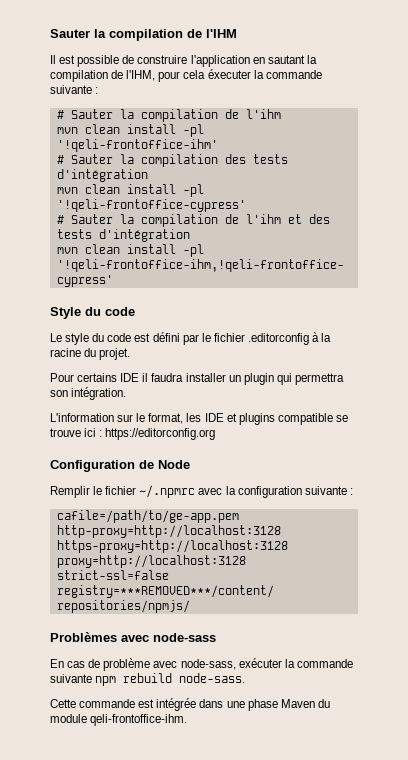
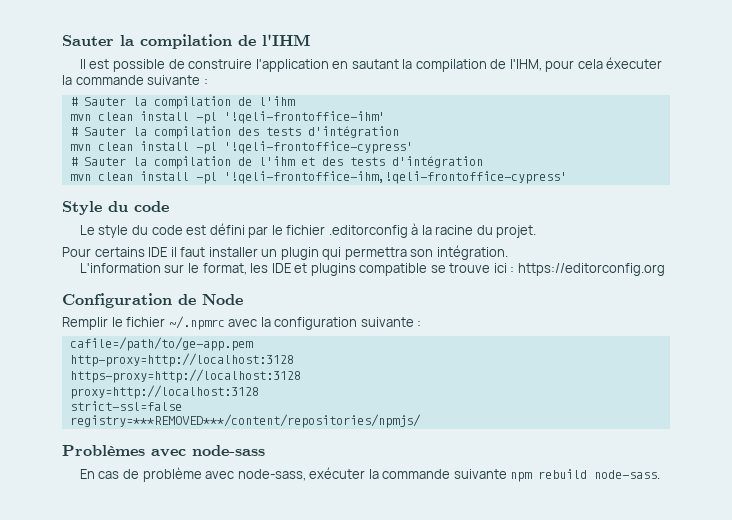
- Pour certains IDE il faudra installer un plugin qui permettra son intégration.
+ Pour certains IDE il faut installer un plugin qui permettra son intégration.
- Cette commande est intégrée dans une phase Maven du module qeli-frontoffice-ihm.

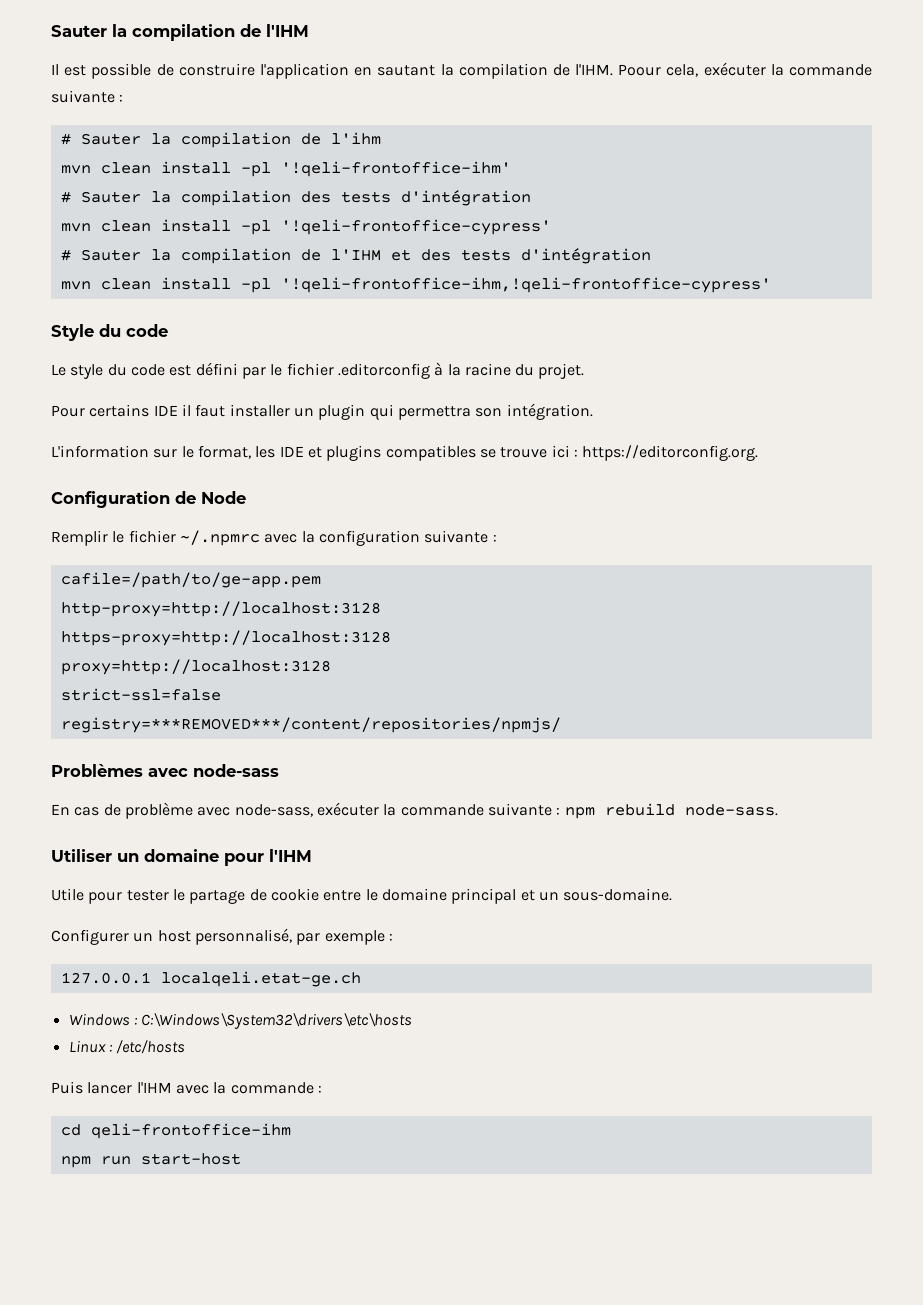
- Il est possible de construire l'application en sautant la compilation de l'IHM, pour cela éxecuter la commande suivante :
+ Il est possible de construire l'application en sautant la compilation de l'IHM. Poour cela, exécuter la commande suivante :
- # Sauter la compilation de l'ihm et des tests d'intégration
+ # Sauter la compilation de l'IHM et des tests d'intégration
- L'information sur le format, les IDE et plugins compatible se trouve ici : https://editorconfig.org
+ L'information sur le format, les IDE et plugins compatibles se trouve ici : https://editorconfig.org.
- En cas de problème avec node-sass, exécuter la commande suivante npm rebuild node-sass.
+ En cas de problème avec node-sass, exécuter la commande suivante : npm rebuild node-sass.
+ Utiliser un domaine pour l'IHM
+ Utile pour tester le partage de cookie entre le domaine principal et un sous-domaine.
+ Configurer un host personnalisé, par exemple :
+ 127.0.0.1 localqeli.etat-ge.ch
+ Windows : C:\Windows\System32\drivers\etc\hosts
+ Linux : /etc/hosts
+ Puis lancer l'IHM avec la commande :
+ cd qeli-frontoffice-ihm
+ npm run start-host

